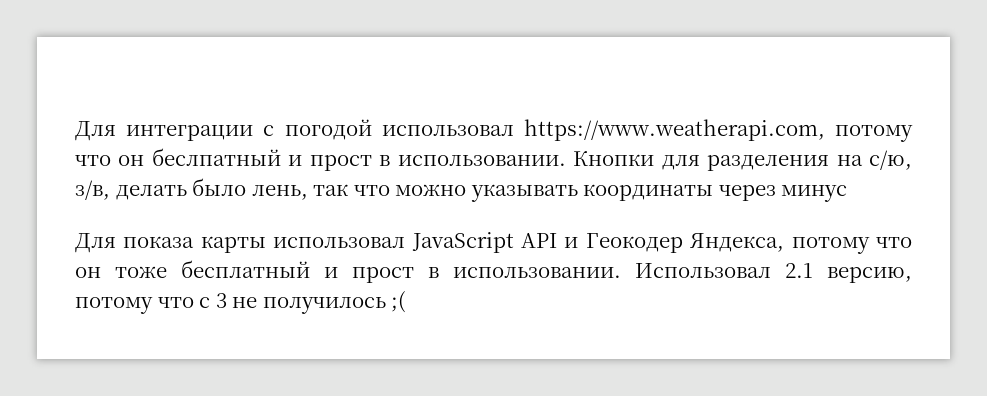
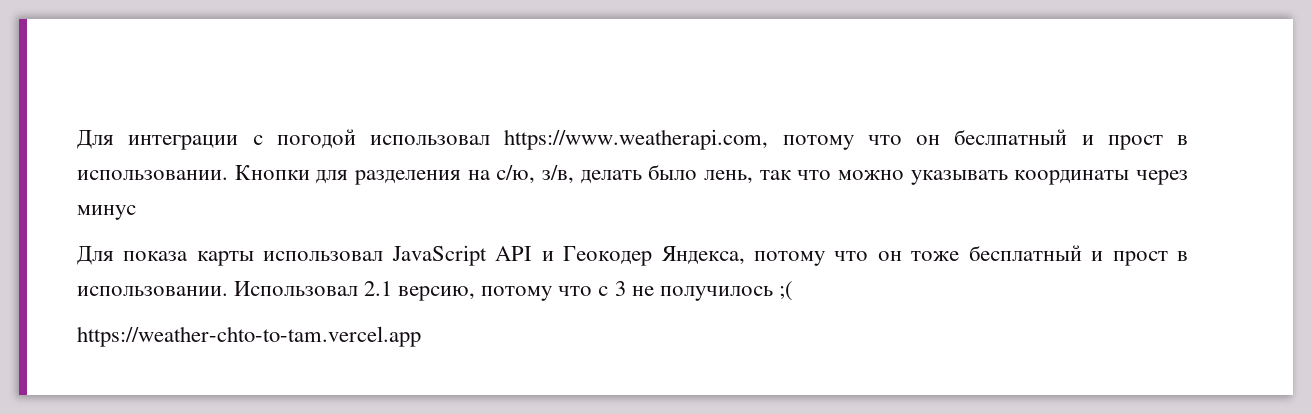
+ https://weather-chto-to-tam.vercel.app

